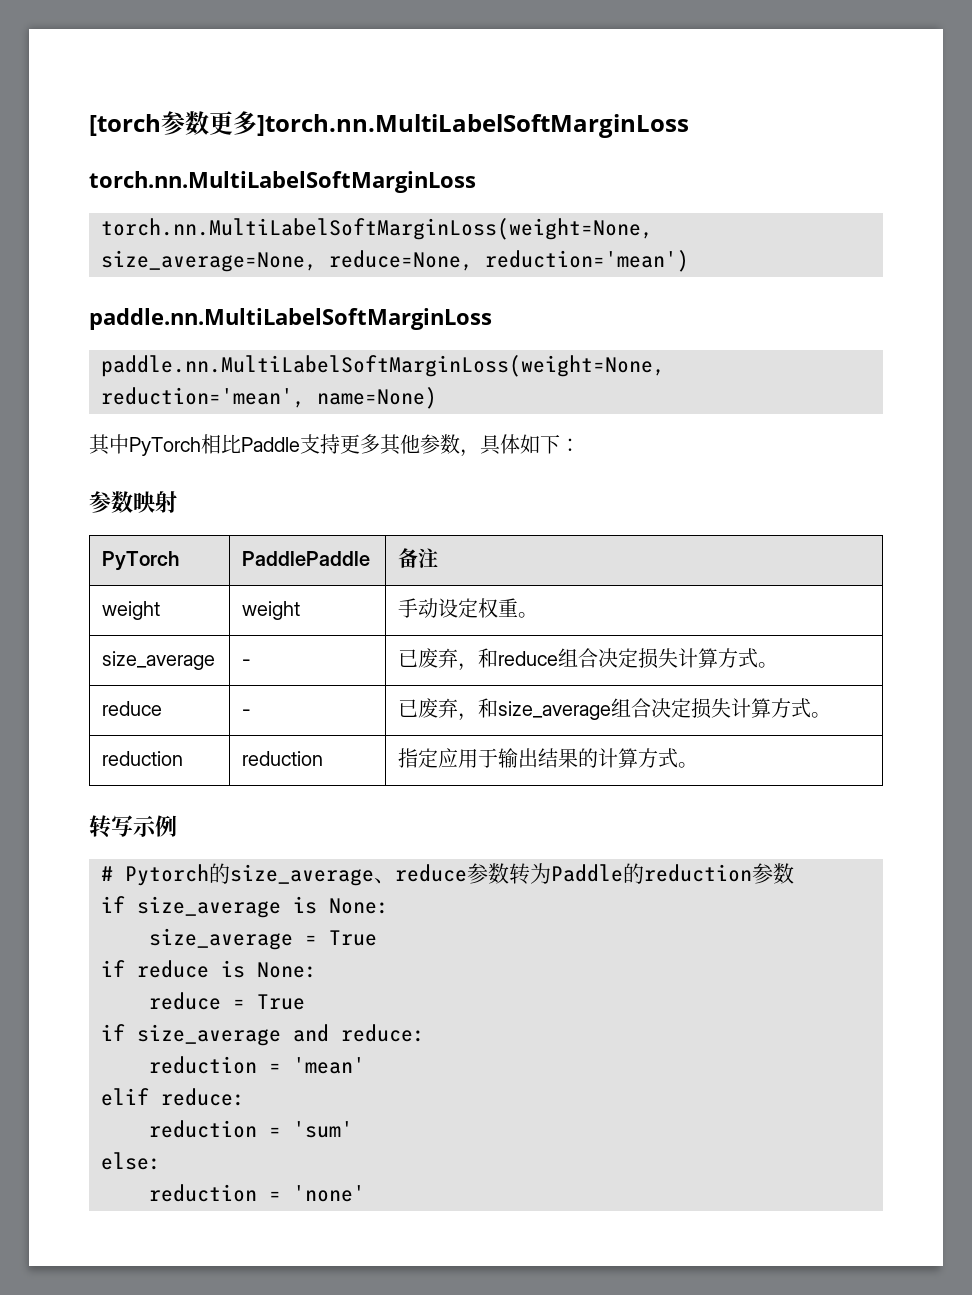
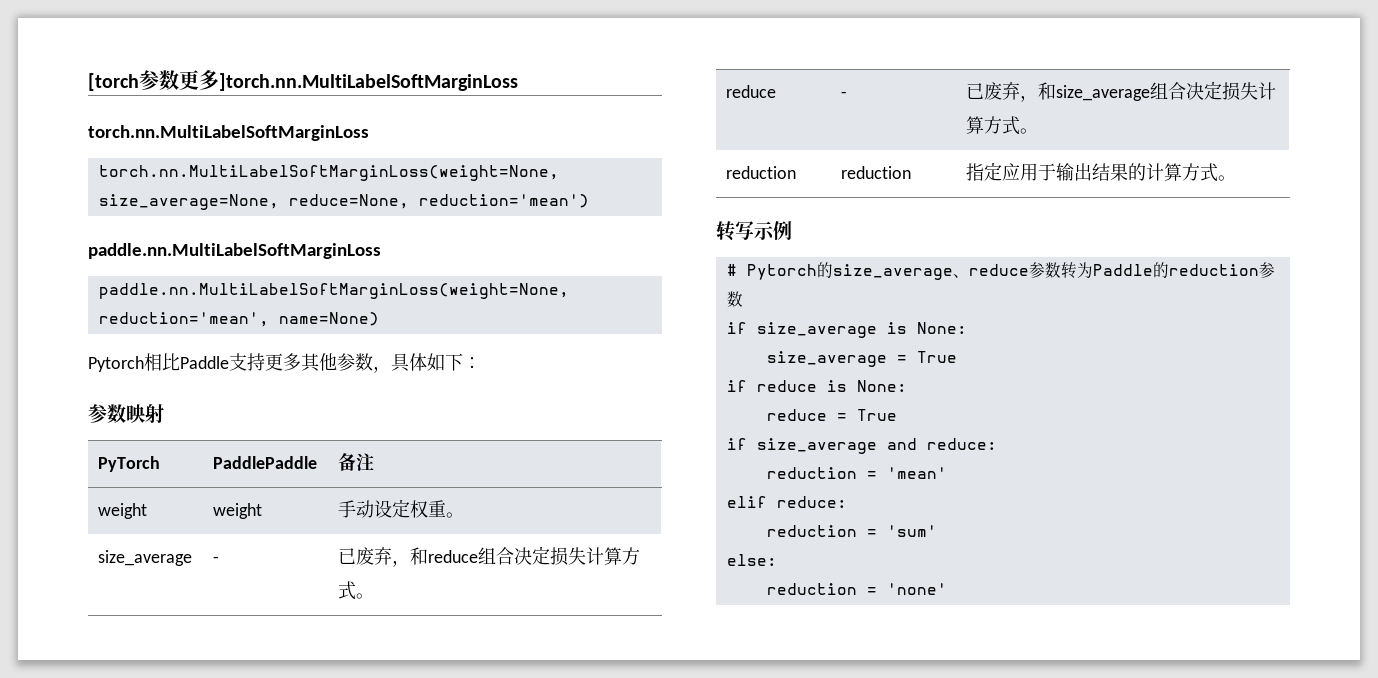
- 其中PyTorch相比Paddle支持更多其他参数，具体如下：
+ Pytorch相比Paddle支持更多其他参数，具体如下：

